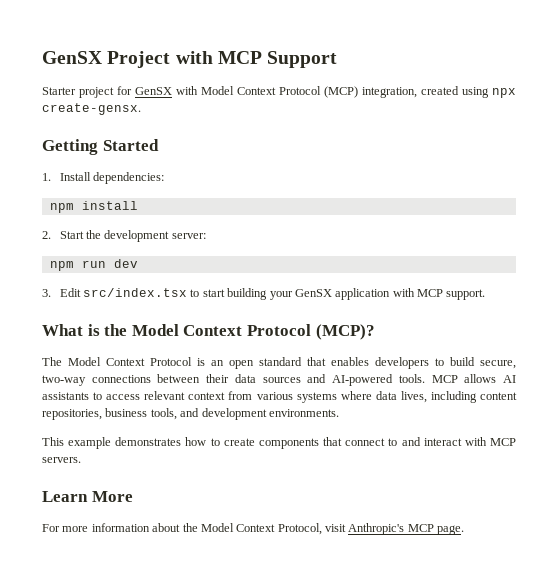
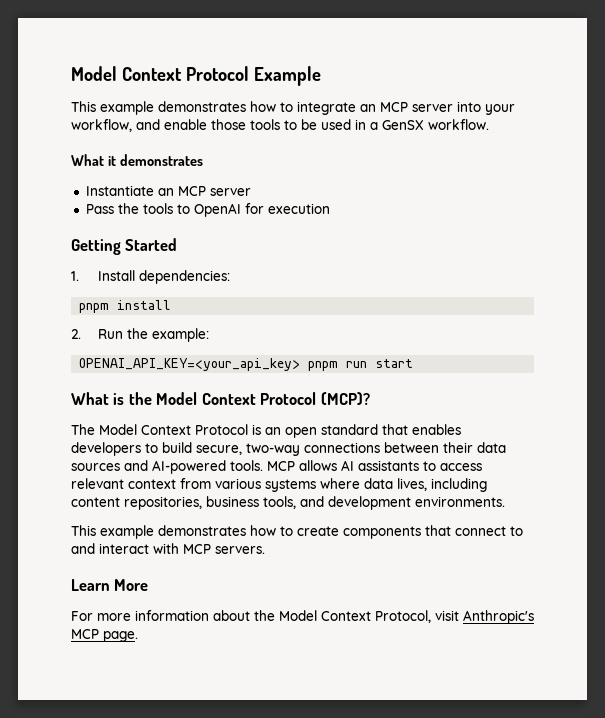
- GenSX Project with MCP Support
- Starter project for GenSX with Model Context Protocol (MCP) integration, created using npx create-gensx.
+ Model Context Protocol Example
+ This example demonstrates how to integrate an MCP server into your workflow, and enable those tools to be used in a GenSX workflow.
+ What it demonstrates
+ Instantiate an MCP server
+ Pass the tools to OpenAI for execution
- npm install
+ pnpm install
- 2. Start the development server:
- npm run dev
- 3. Edit src/index.tsx to start building your GenSX application with MCP support.
+ 2. Run the example:
+ OPENAI_API_KEY=<your_api_key> pnpm run start

